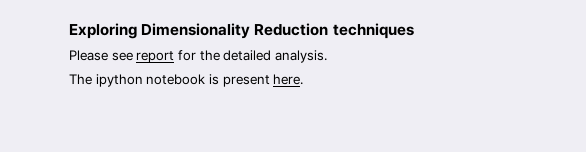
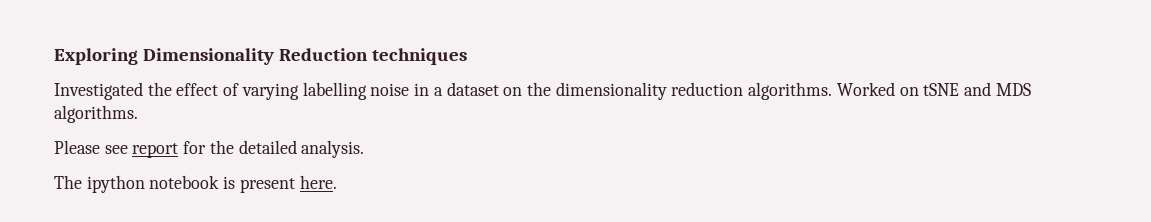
+ Investigated the effect of varying labelling noise in a dataset on the dimensionality reduction algorithms. Worked on tSNE and MDS algorithms.

